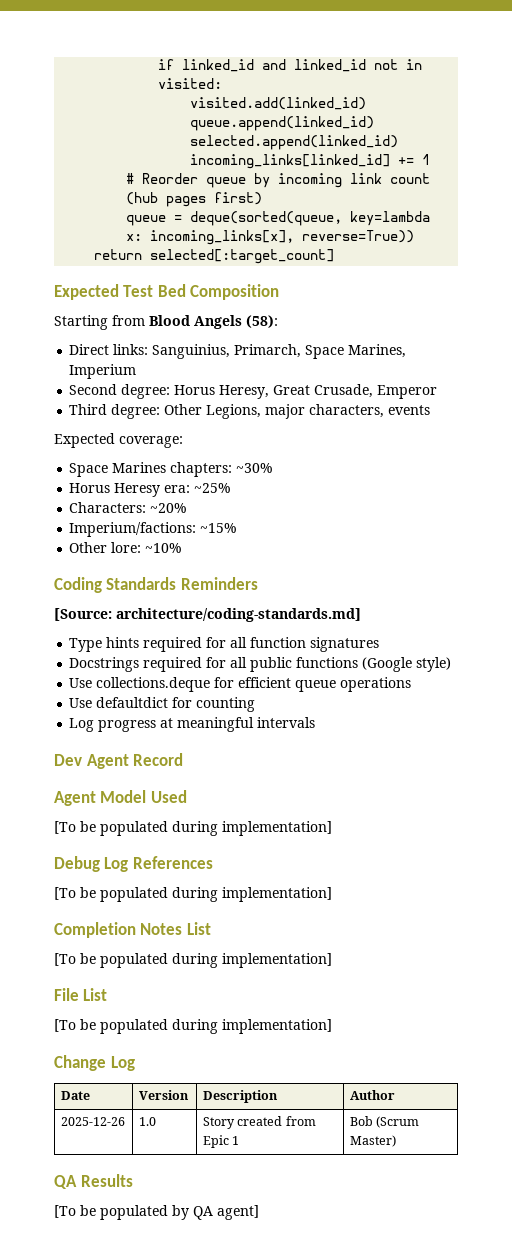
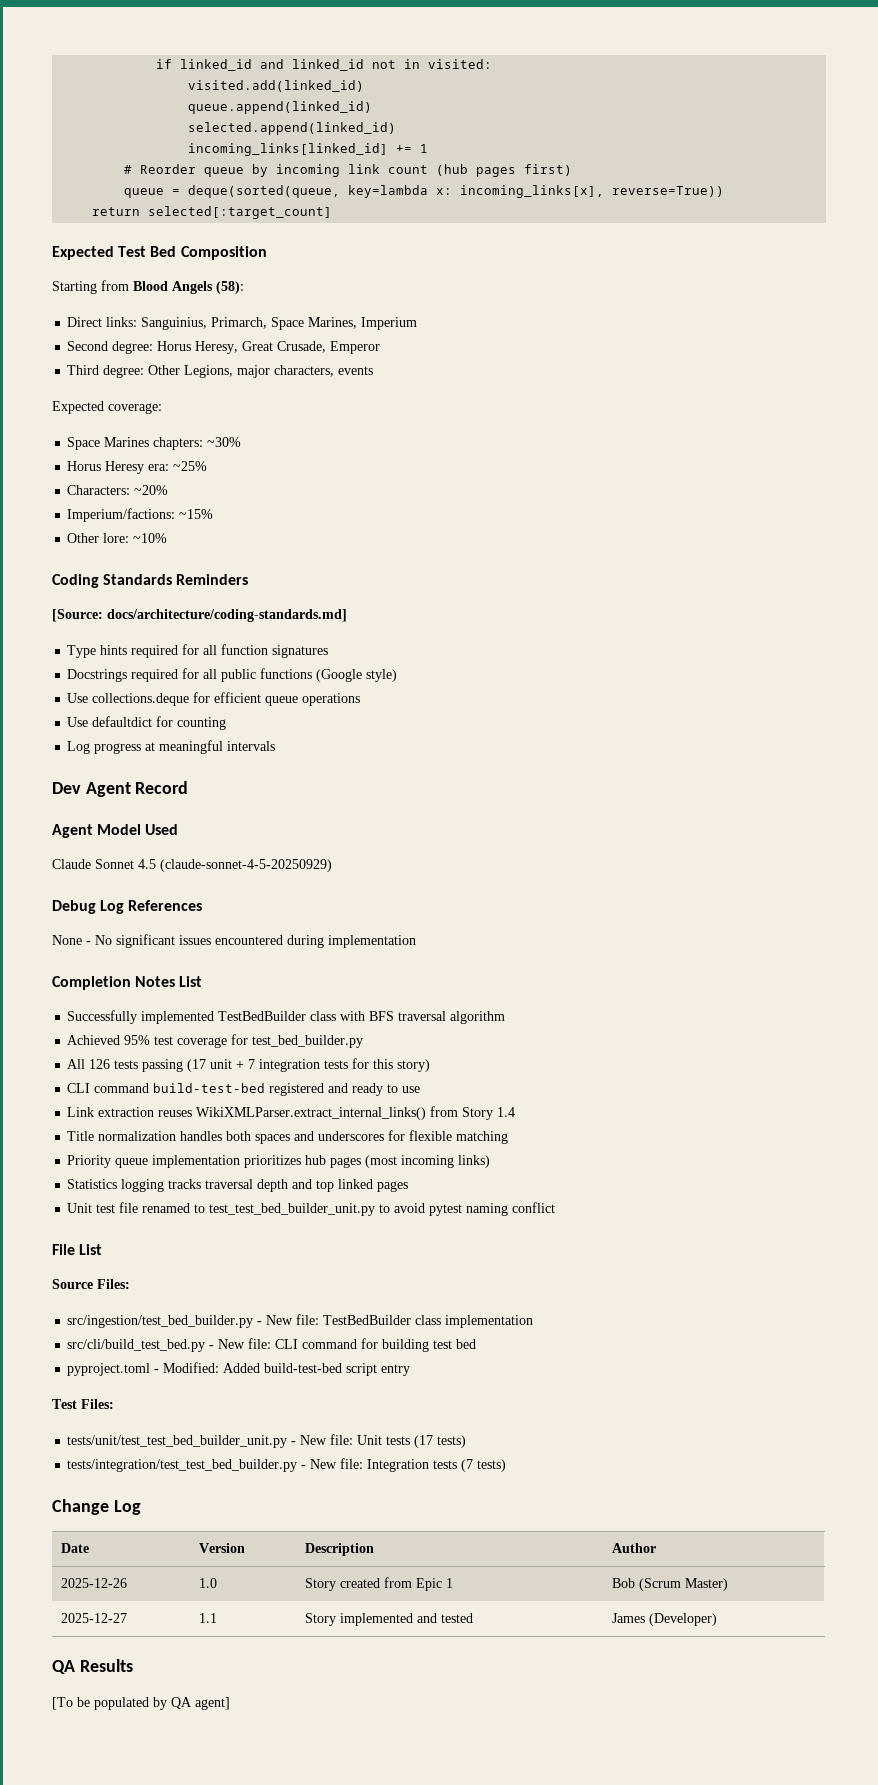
- [Source: architecture/coding-standards.md]
+ [Source: docs/architecture/coding-standards.md]
  Agent Model Used
- [To be populated during implementation]
+ Claude Sonnet 4.5 (claude-sonnet-4-5-20250929)
  Debug Log References
- [To be populated during implementation]
+ None - No significant issues encountered during implementation
  Completion Notes List
- [To be populated during implementation]
+ Successfully implemented TestBedBuilder class with BFS traversal algorithm
+ Achieved 95% test coverage for test_bed_builder.py
+ All 126 tests passing (17 unit + 7 integration tests for this story)
+ CLI command build-test-bed registered and ready to use
+ Link extraction reuses WikiXMLParser.extract_internal_links() from Story 1.4
+ Title normalization handles both spaces and underscores for flexible matching
+ Priority queue implementation prioritizes hub pages (most incoming links)
+ Statistics logging tracks traversal depth and top linked pages
+ Unit test file renamed to test_test_bed_builder_unit.py to avoid pytest naming conflict
  File List
- [To be populated during implementation]
+ Source Files:
+ src/ingestion/test_bed_builder.py - New file: TestBedBuilder class implementation
+ src/cli/build_test_bed.py - New file: CLI command for building test bed
+ pyproject.toml - Modified: Added build-test-bed script entry
+ Test Files:
+ tests/unit/test_test_bed_builder_unit.py - New file: Unit tests (17 tests)
+ tests/integration/test_test_bed_builder.py - New file: Integration tests (7 tests)
+ 2025-12-27 | 1.1 | Story implemented and tested | James (Developer)

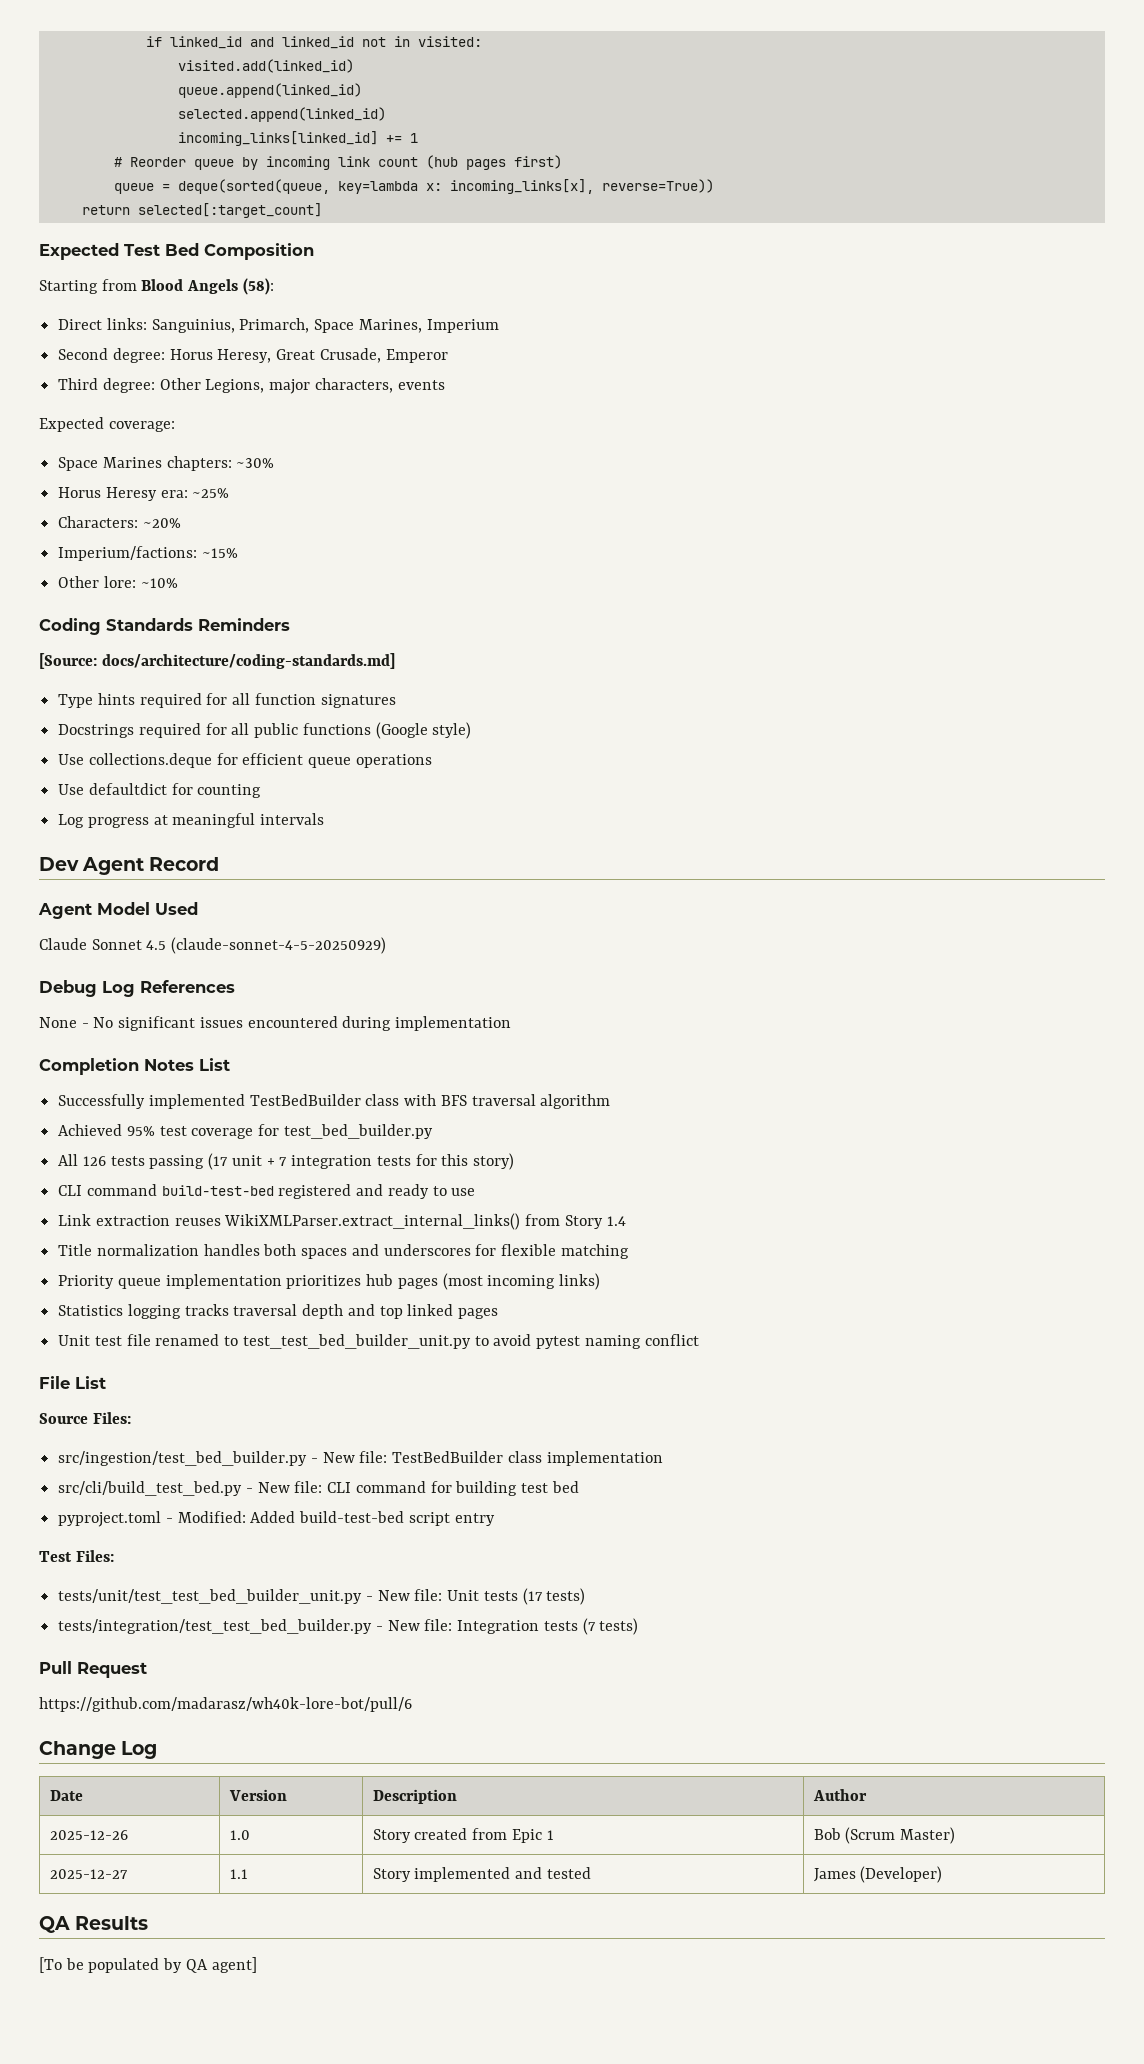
+ Pull Request
+ https://github.com/madarasz/wh40k-lore-bot/pull/6

